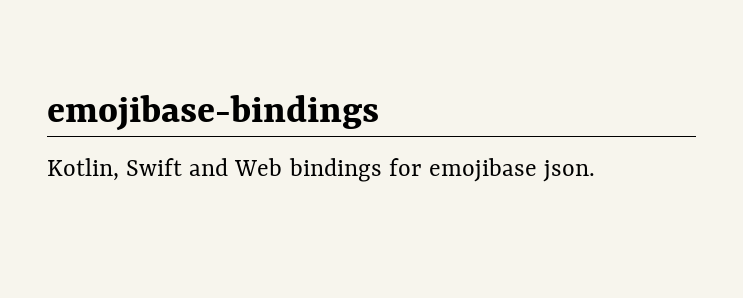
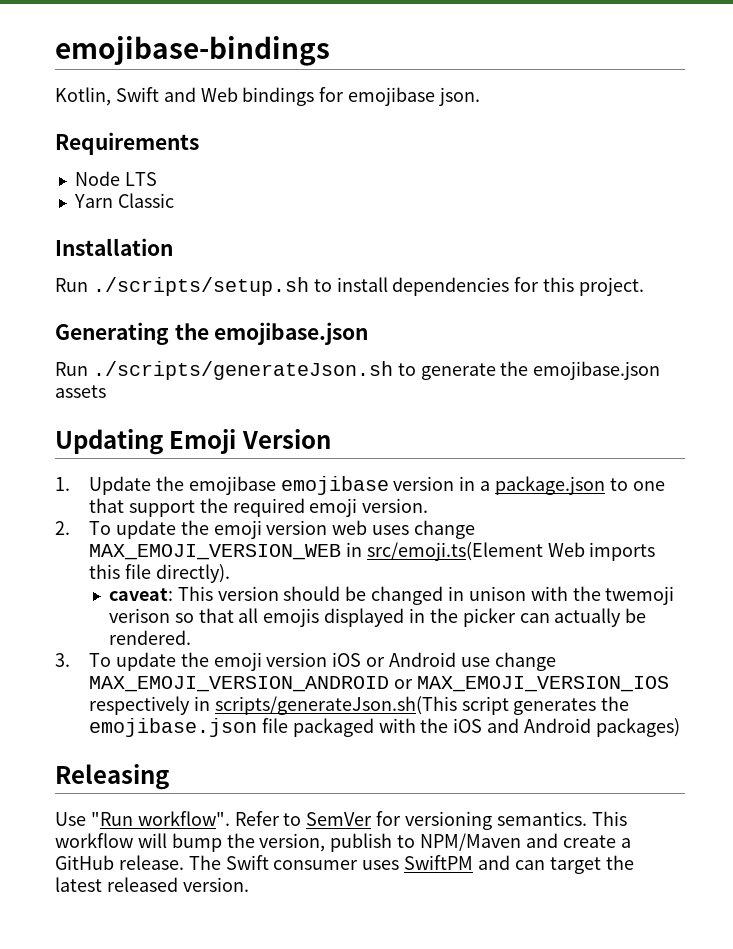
+ Requirements
+ Node LTS
+ Yarn Classic
+ Installation
+ Run ./scripts/setup.sh to install dependencies for this project.
+ Generating the emojibase.json
+ Run ./scripts/generateJson.sh to generate the emojibase.json assets
+ Updating Emoji Version
+ 1. Update the emojibase emojibase version in a package.json to one that support the required emoji version.
+ 2. To update the emoji version web uses change MAX_EMOJI_VERSION_WEB in src/emoji.ts(Element Web imports this file directly).
+ caveat: This version should be changed in unison with the twemoji verison so that all emojis displayed in the picker can actually be rendered.
+ 3. To update the emoji version iOS or Android use change MAX_EMOJI_VERSION_ANDROID or MAX_EMOJI_VERSION_IOS respectively in scripts/generateJson.sh(This script generates the emojibase.json file packaged with the iOS and Android packages)
+ Releasing
+ Use "Run workflow". Refer to SemVer for versioning semantics. This workflow will bump the version, publish to NPM/Maven and create a GitHub release. The Swift consumer uses SwiftPM and can target the latest released version.

